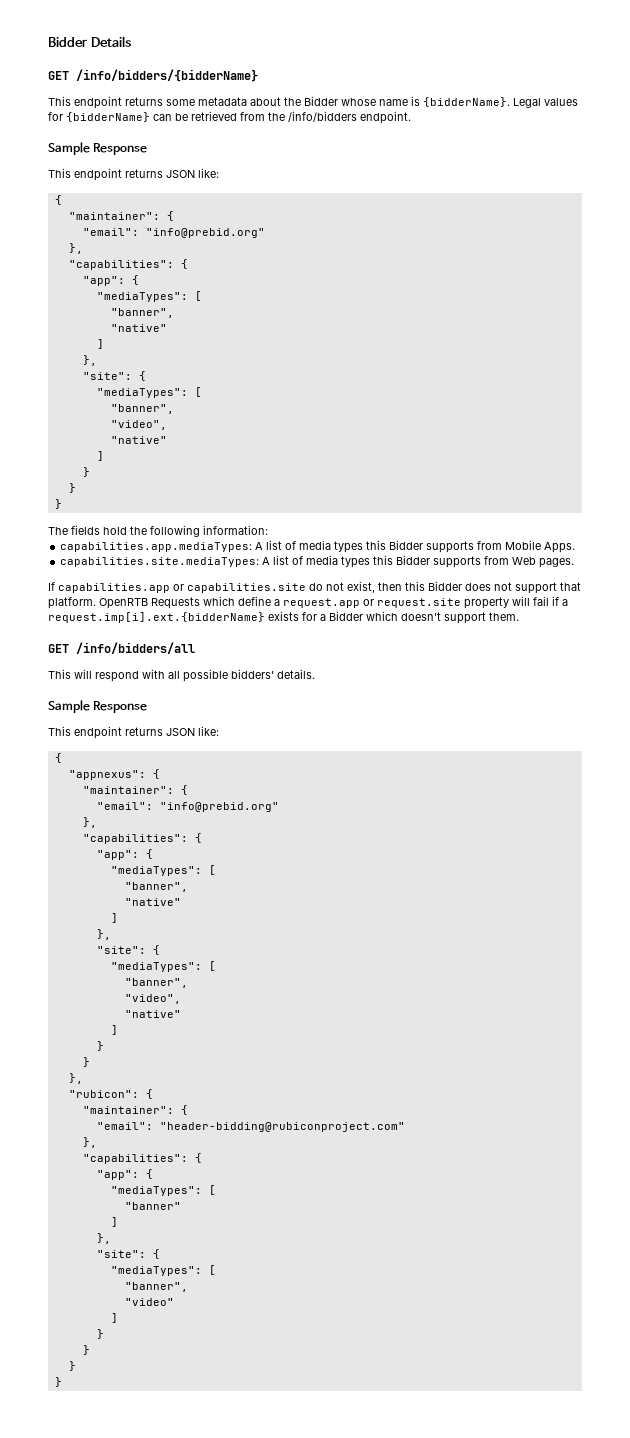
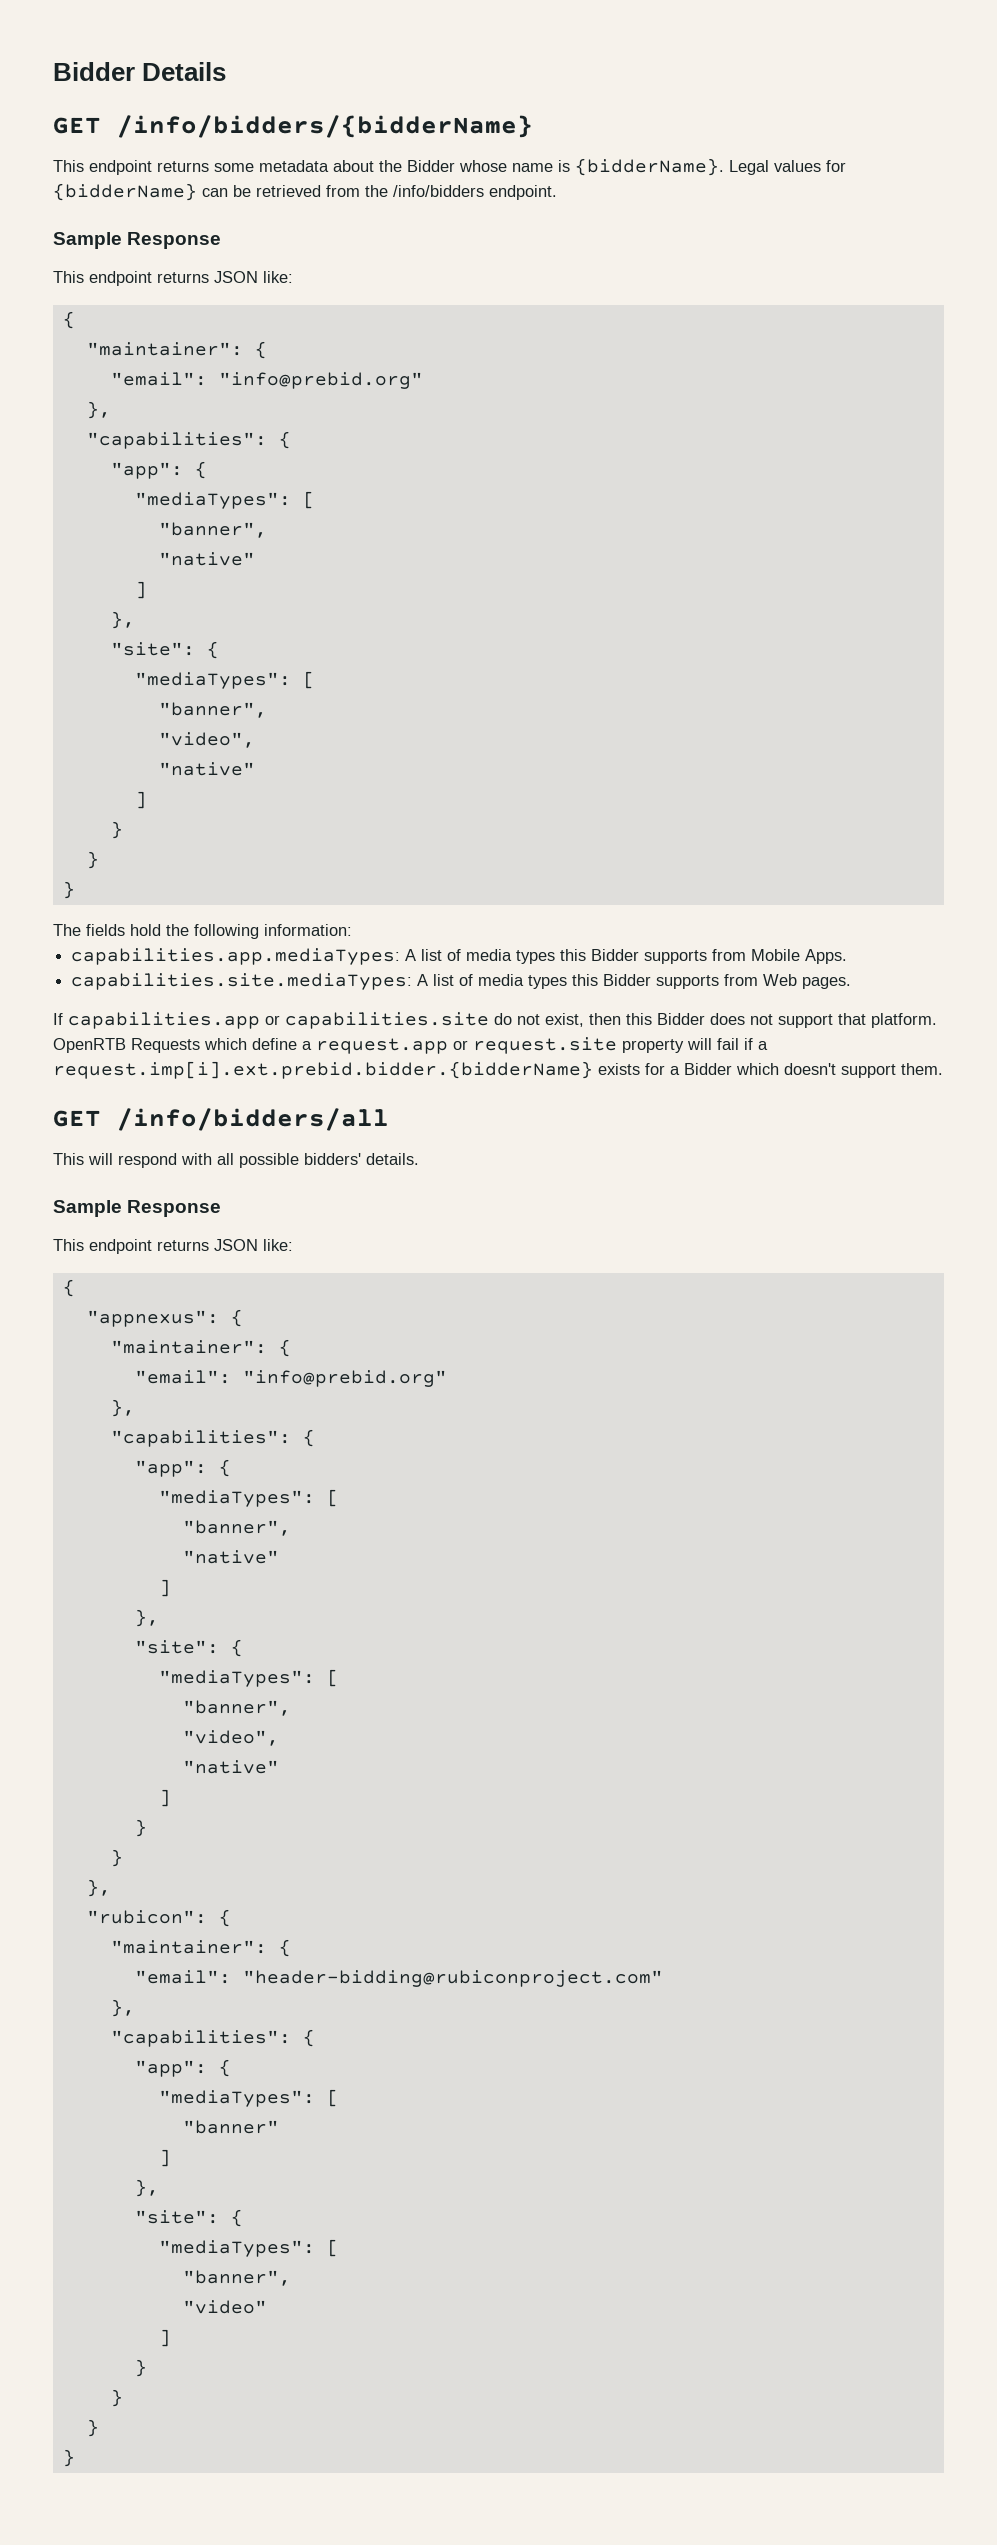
- OpenRTB Requests which define a request.app or request.site property will fail if a request.imp[i].ext.{bidderName} exists for a Bidder which doesn't support them.
+ OpenRTB Requests which define a request.app or request.site property will fail if a request.imp[i].ext.prebid.bidder.{bidderName} exists for a Bidder which doesn't support them.

